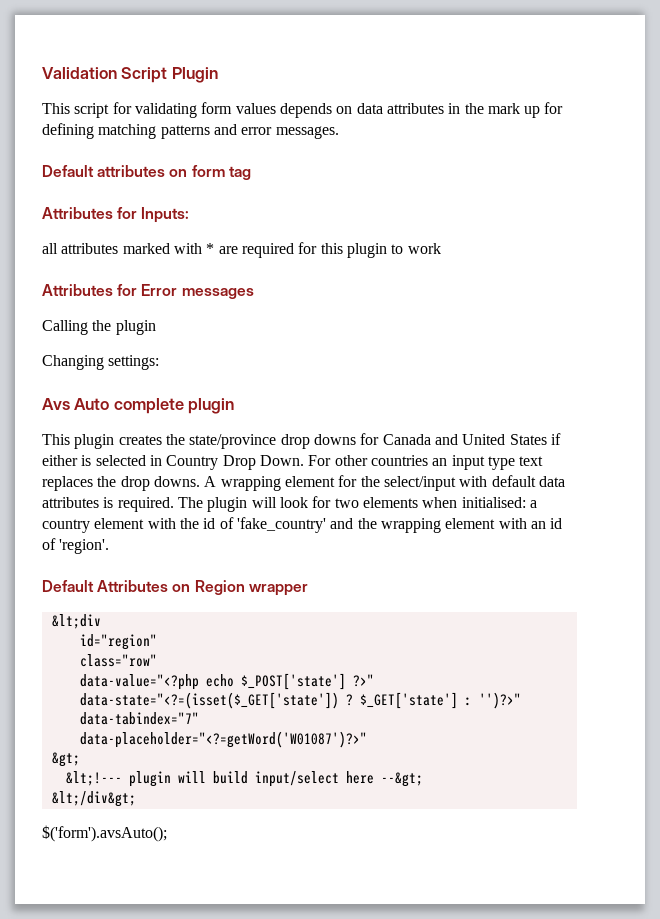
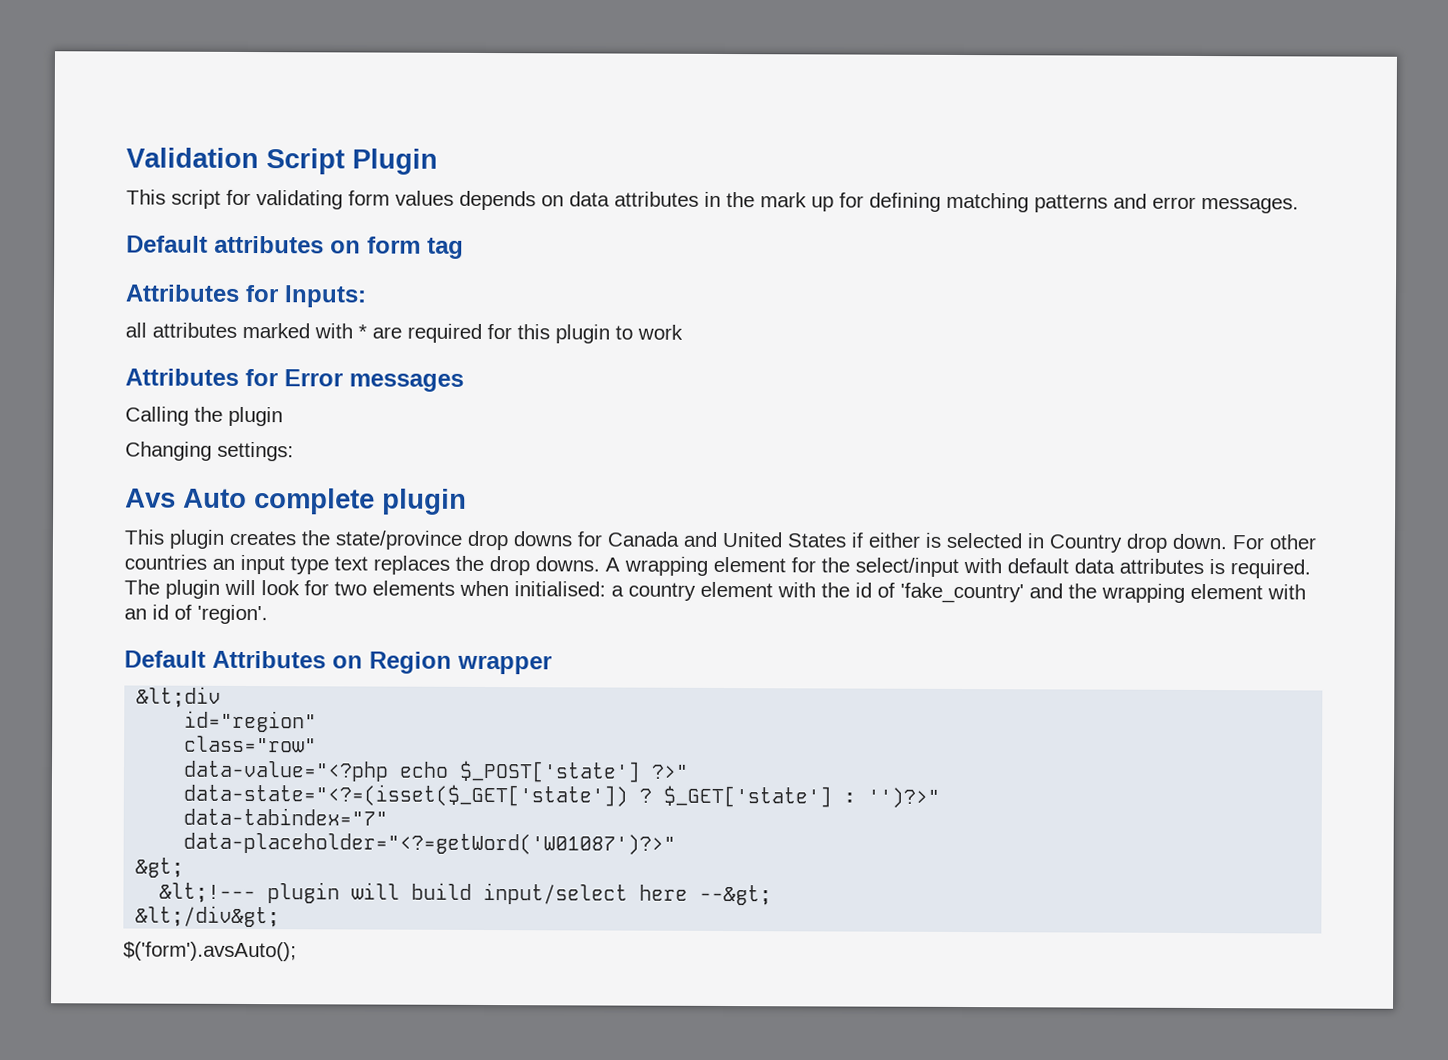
- This plugin creates the state/province drop downs for Canada and United States if either is selected in Country Drop Down.
+ This plugin creates the state/province drop downs for Canada and United States if either is selected in Country drop down.

